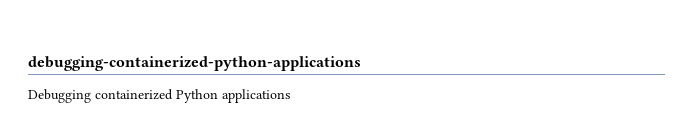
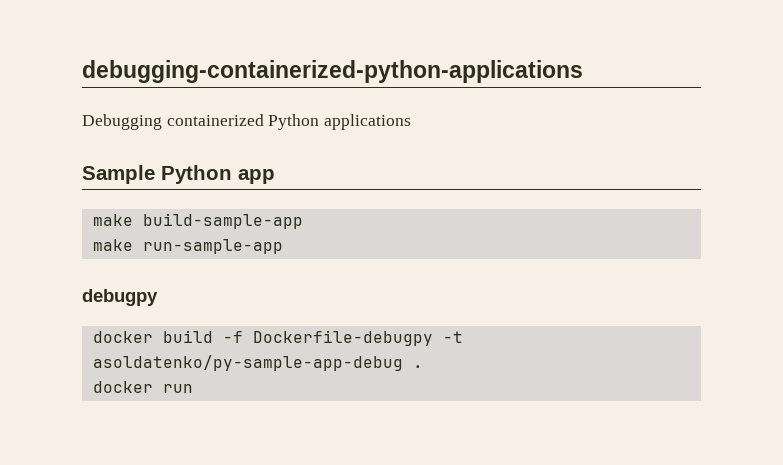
+ Sample Python app
+ make build-sample-app
+ make run-sample-app
+ debugpy
+ docker build -f Dockerfile-debugpy -t asoldatenko/py-sample-app-debug .
+ docker run

